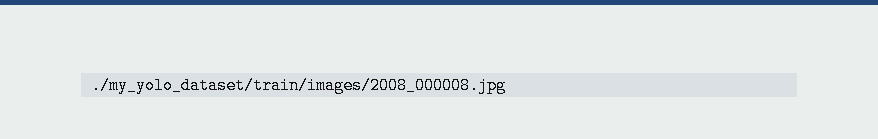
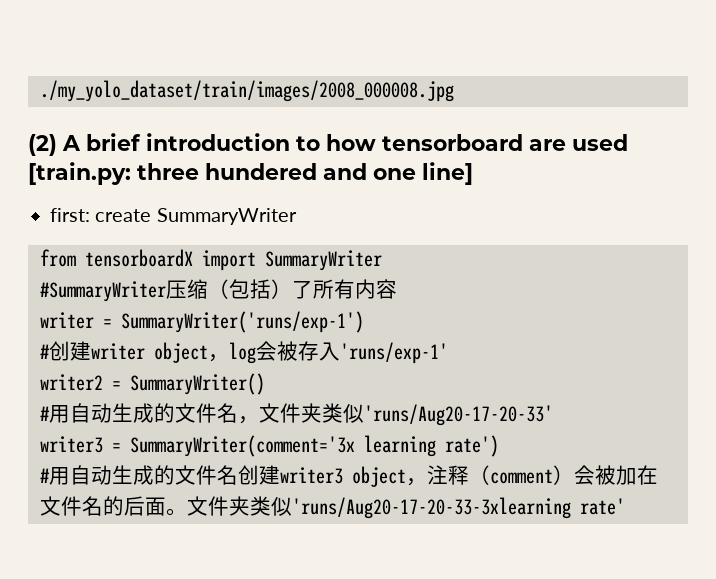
+ (2) A brief introduction to how tensorboard are used [train.py: three hundered and one line]
+ first: create SummaryWriter
+ from tensorboardX import SummaryWriter
+ #SummaryWriter压缩（包括）了所有内容
+ writer = SummaryWriter('runs/exp-1')
+ #创建writer object，log会被存入'runs/exp-1'
+ writer2 = SummaryWriter()
+ #用自动生成的文件名，文件夹类似'runs/Aug20-17-20-33'
+ writer3 = SummaryWriter(comment='3x learning rate')
+ #用自动生成的文件名创建writer3 object，注释（comment）会被加在文件名的后面。文件夹类似'runs/Aug20-17-20-33-3xlearning rate'

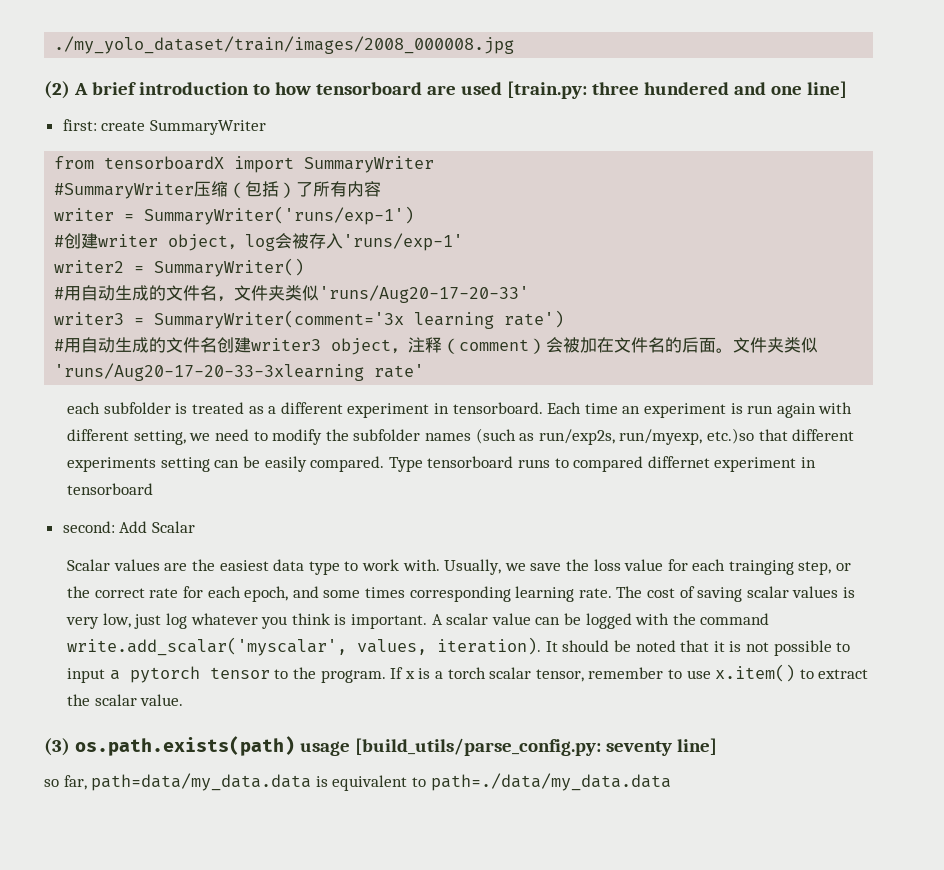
+ each subfolder is treated as a different experiment in tensorboard. Each time an experiment is run again with different setting, we need to modify the subfolder names (such as run/exp2s, run/myexp, etc.)so that different experiments setting can be easily compared. Type tensorboard runs to compared differnet experiment in tensorboard
+ second: Add Scalar
+ Scalar values are the easiest data type to work with. Usually, we save the loss value for each trainging step, or the correct rate for each epoch, and some times corresponding learning rate. The cost of saving scalar values is very low, just log whatever you think is important. A scalar value can be logged with the command write.add_scalar('myscalar', values, iteration). It should be noted that it is not possible to input a pytorch tensor to the program. If x is a torch scalar tensor, remember to use x.item() to extract the scalar value.
+ (3) os.path.exists(path) usage [build_utils/parse_config.py: seventy line]
+ so far, path=data/my_data.data is equivalent to path=./data/my_data.data

